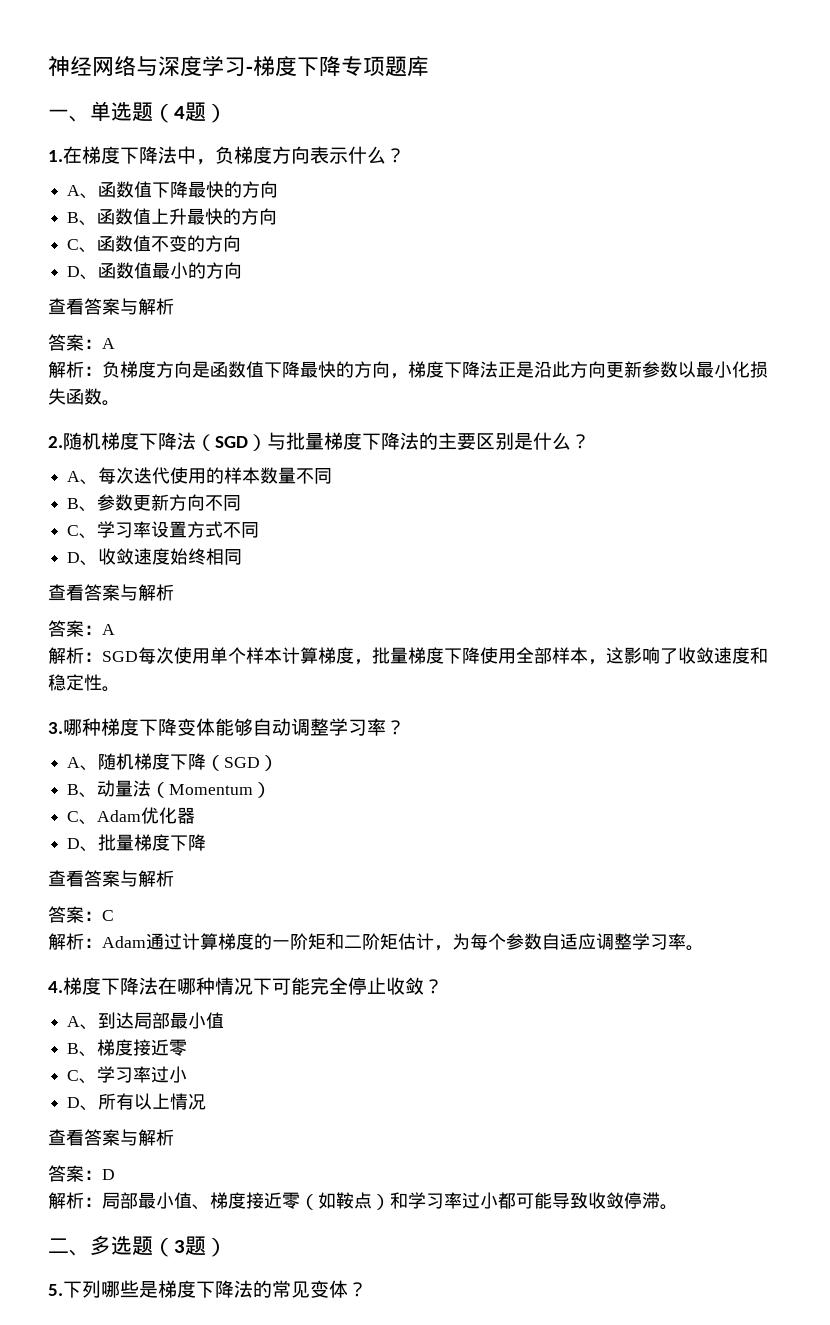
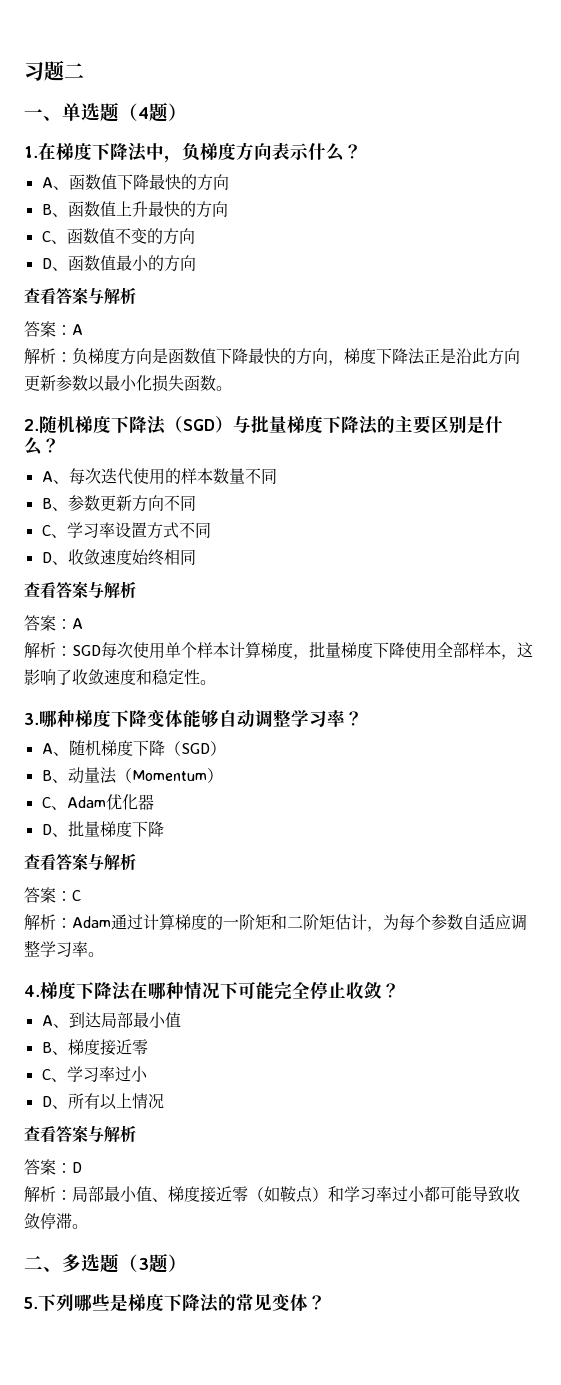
- 神经网络与深度学习-梯度下降专项题库
+ 习题二

